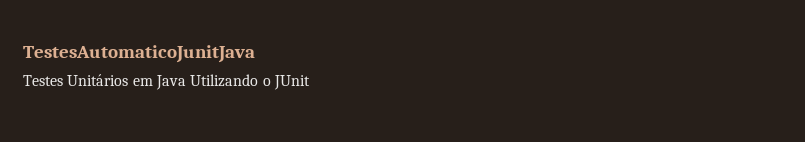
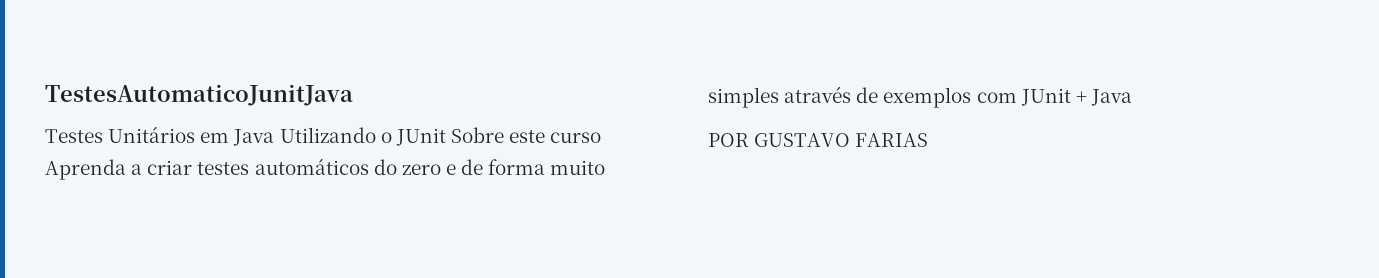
- Testes Unitários em Java Utilizando o JUnit
+ Testes Unitários em Java Utilizando o JUnit Sobre este curso Aprenda a criar testes automáticos do zero e de forma muito simples através de exemplos com JUnit + Java
+ POR GUSTAVO FARIAS

